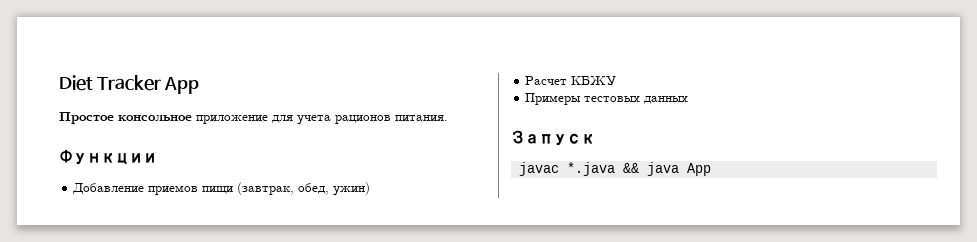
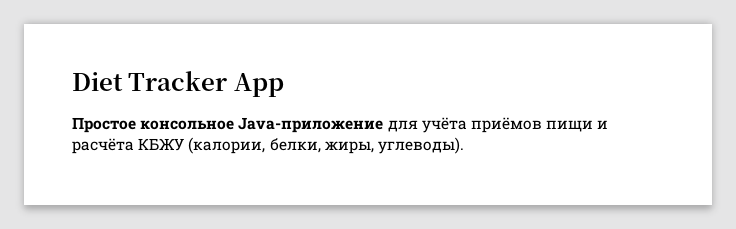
- Простое консольное приложение для учета рационов питания.
- Функции
- Добавление приемов пищи (завтрак, обед, ужин)
- Расчет КБЖУ
- Примеры тестовых данных
- Запуск
- javac *.java && java App
+ Простое консольное Java-приложение для учёта приёмов пищи и расчёта КБЖУ (калории, белки, жиры, углеводы).

